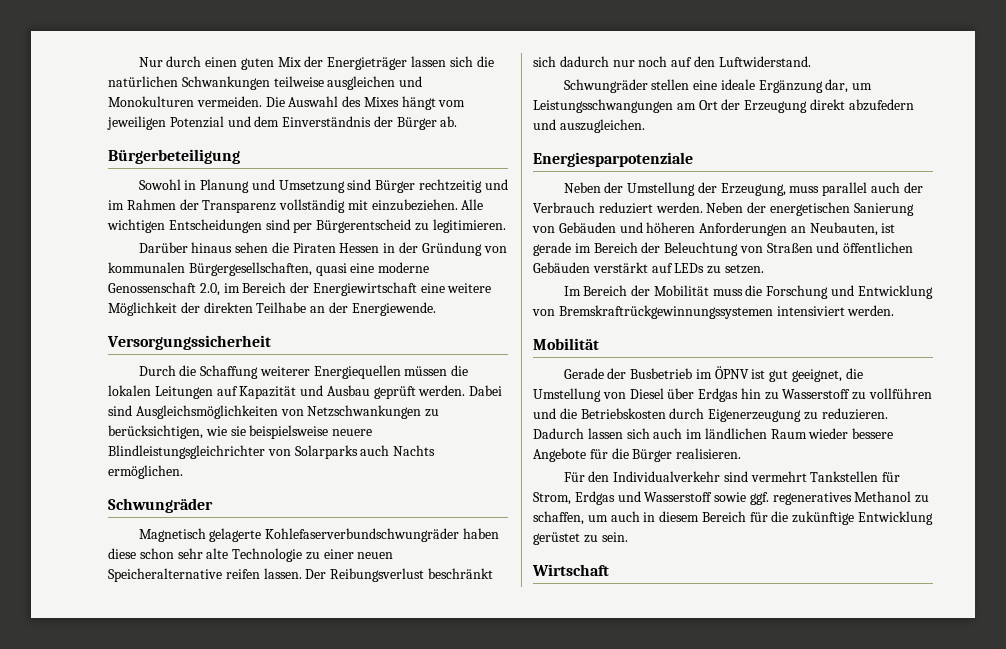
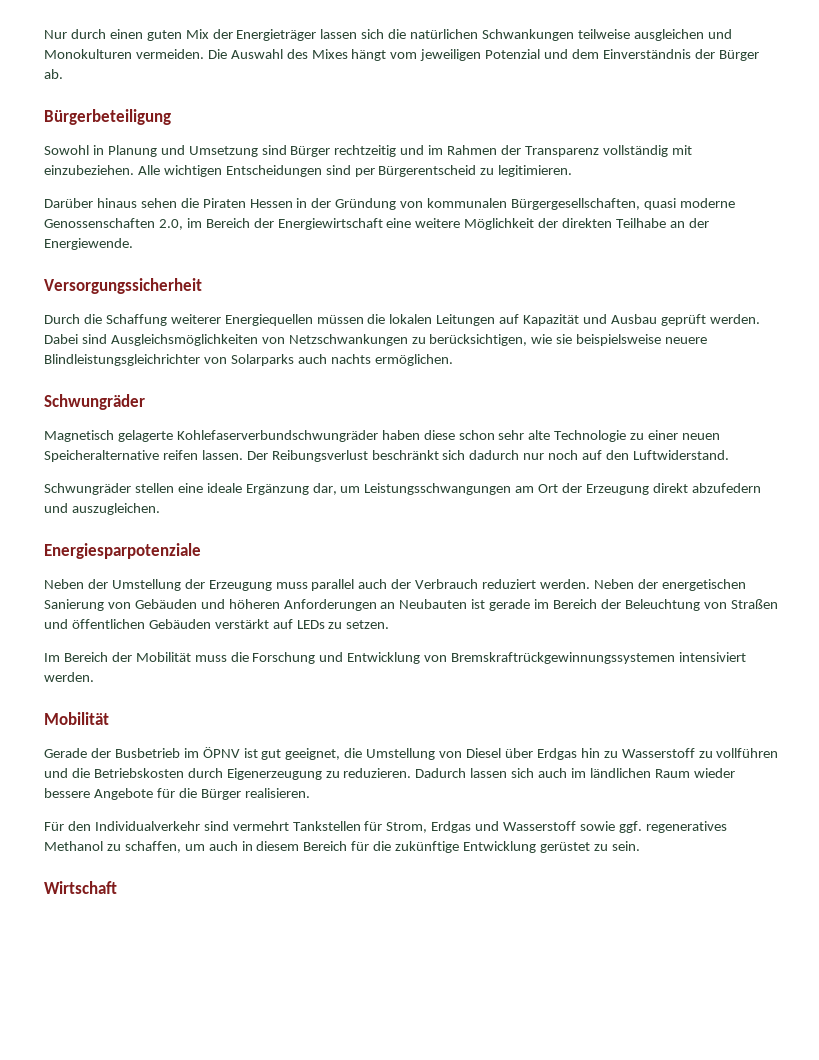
- Darüber hinaus sehen die Piraten Hessen in der Gründung von kommunalen Bürgergesellschaften, quasi eine moderne Genossenschaft 2.0, im Bereich der Energiewirtschaft eine weitere Möglichkeit der direkten Teilhabe an der Energiewende.
+ Darüber hinaus sehen die Piraten Hessen in der Gründung von kommunalen Bürgergesellschaften, quasi moderne Genossenschaften 2.0, im Bereich der Energiewirtschaft eine weitere Möglichkeit der direkten Teilhabe an der Energiewende.
- Dabei sind Ausgleichsmöglichkeiten von Netzschwankungen zu berücksichtigen, wie sie beispielsweise neuere Blindleistungsgleichrichter von Solarparks auch Nachts ermöglichen.
+ Dabei sind Ausgleichsmöglichkeiten von Netzschwankungen zu berücksichtigen, wie sie beispielsweise neuere Blindleistungsgleichrichter von Solarparks auch nachts ermöglichen.
- Neben der Umstellung der Erzeugung, muss parallel auch der Verbrauch reduziert werden.
+ Neben der Umstellung der Erzeugung muss parallel auch der Verbrauch reduziert werden.
- Neben der energetischen Sanierung von Gebäuden und höheren Anforderungen an Neubauten, ist gerade im Bereich der Beleuchtung von Straßen und öffentlichen Gebäuden verstärkt auf LEDs zu setzen.
+ Neben der energetischen Sanierung von Gebäuden und höheren Anforderungen an Neubauten ist gerade im Bereich der Beleuchtung von Straßen und öffentlichen Gebäuden verstärkt auf LEDs zu setzen.

